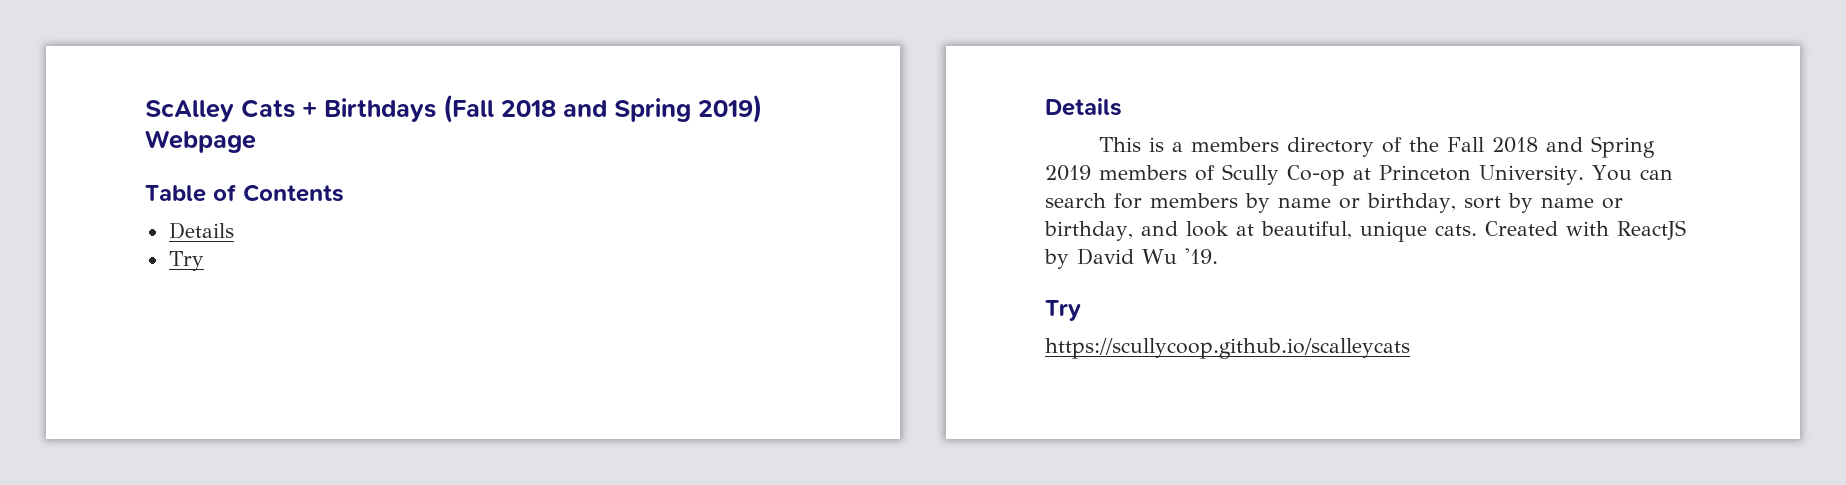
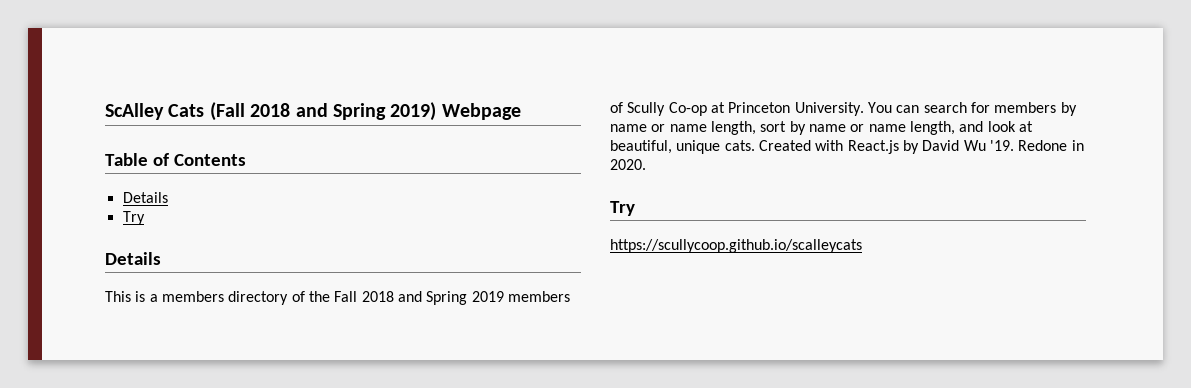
- ScAlley Cats + Birthdays (Fall 2018 and Spring 2019) Webpage
+ ScAlley Cats (Fall 2018 and Spring 2019) Webpage
- You can search for members by name or birthday, sort by name or birthday, and look at beautiful, unique cats.
+ You can search for members by name or name length, sort by name or name length, and look at beautiful, unique cats.
- Created with ReactJS by David Wu '19.
+ Created with React.js by David Wu '19. Redone in 2020.

